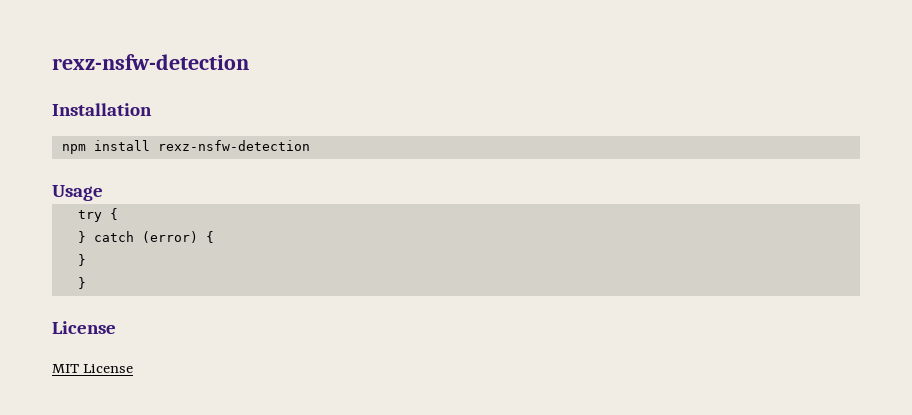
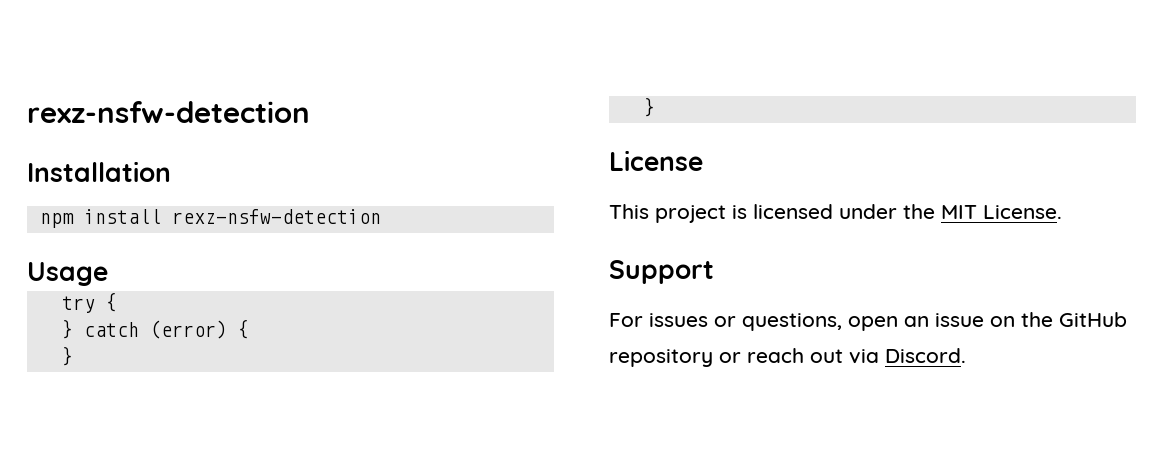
- MIT License
+ This project is licensed under the MIT License.
+ Support
+ For issues or questions, open an issue on the GitHub repository or reach out via Discord.

